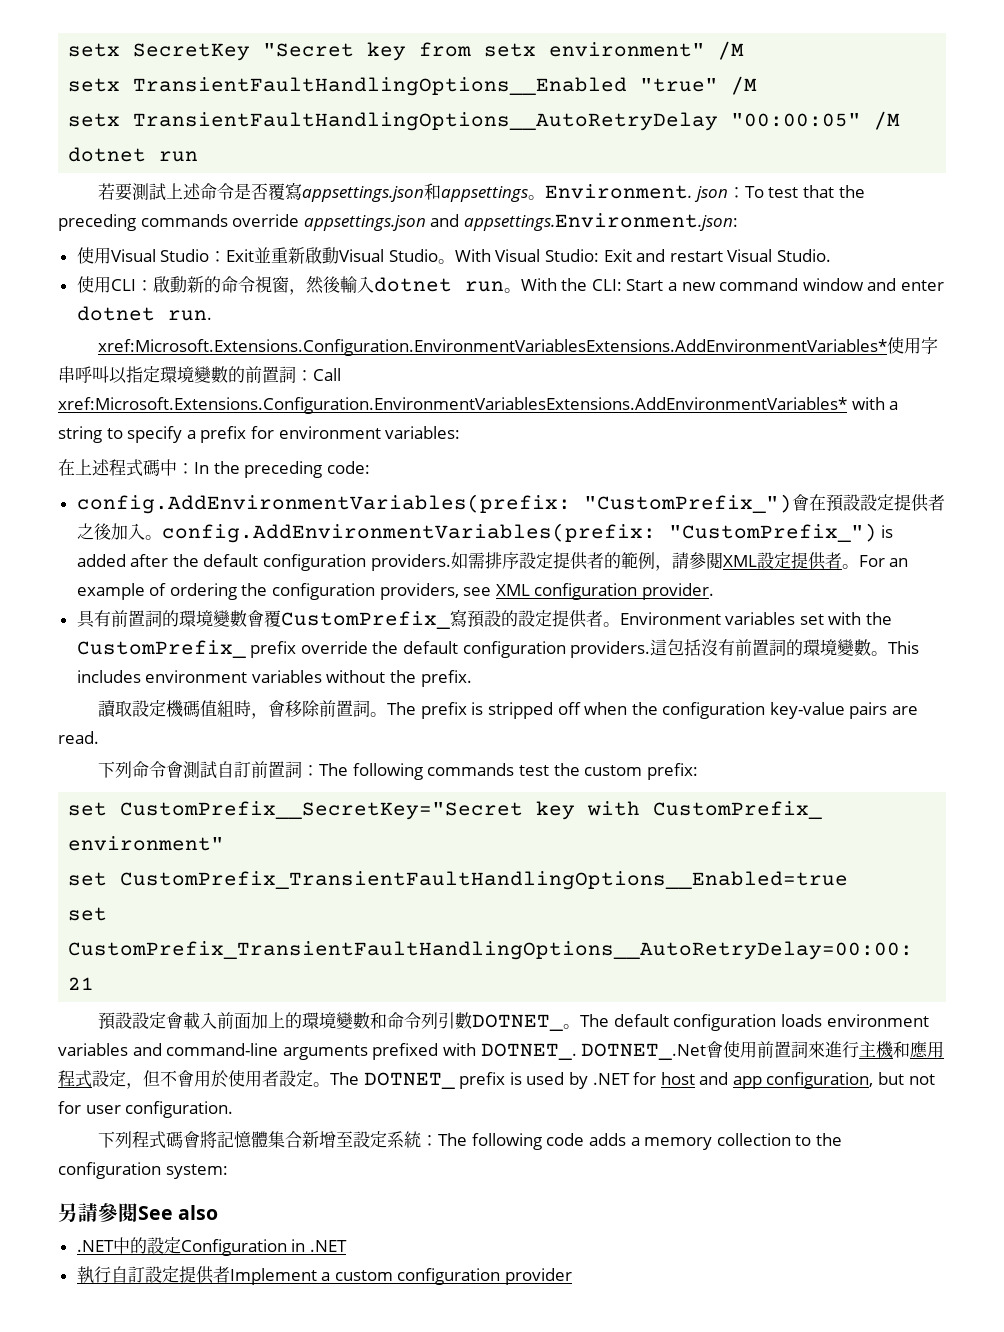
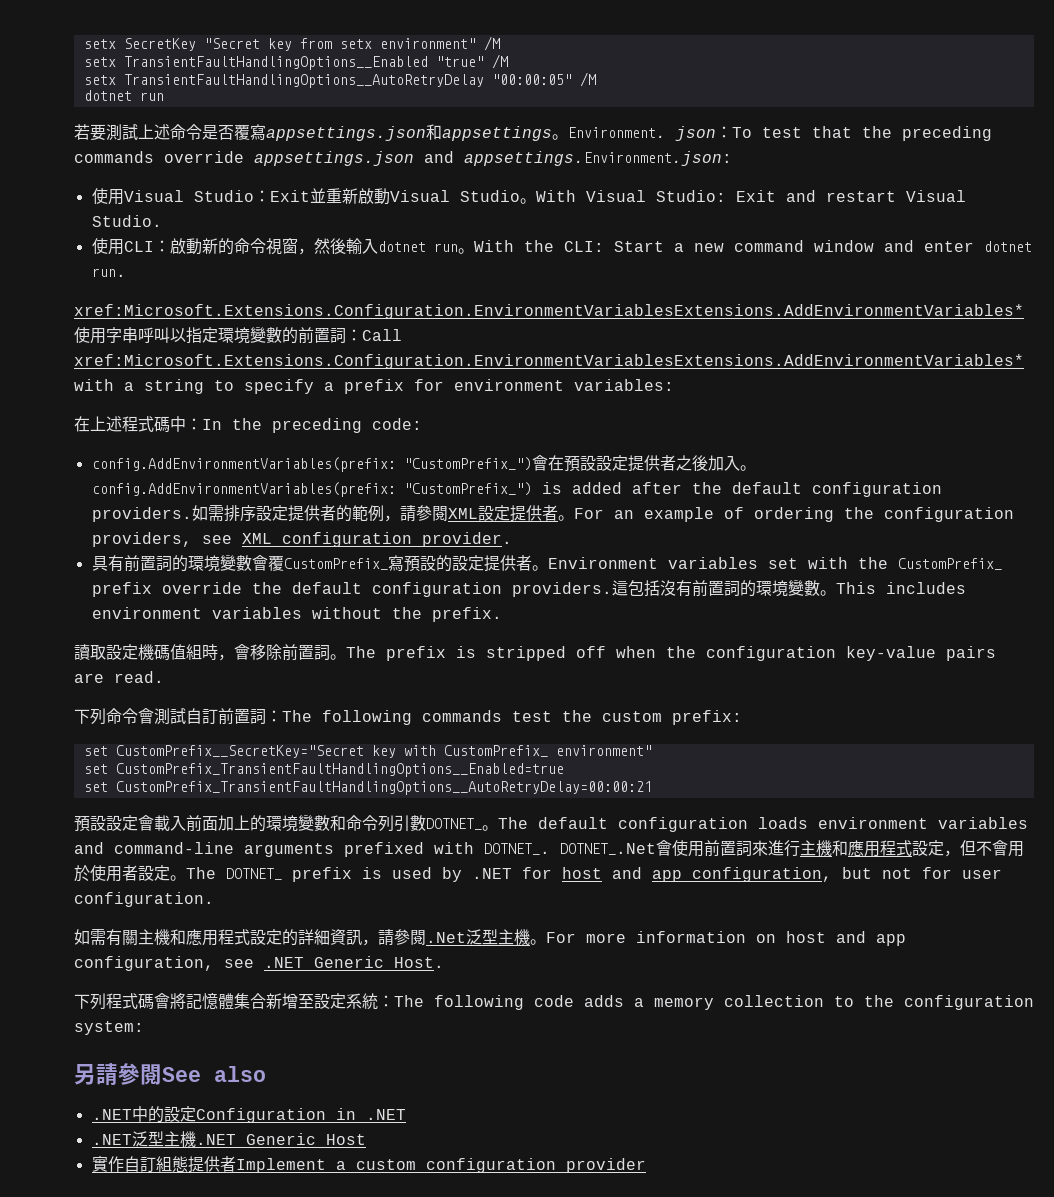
+ 如需有關主機和應用程式設定的詳細資訊，請參閱.Net泛型主機。For more information on host and app configuration, see .NET Generic Host.
- 執行自訂設定提供者Implement a custom configuration provider
+ .NET泛型主機.NET Generic Host
+ 實作自訂組態提供者Implement a custom configuration provider

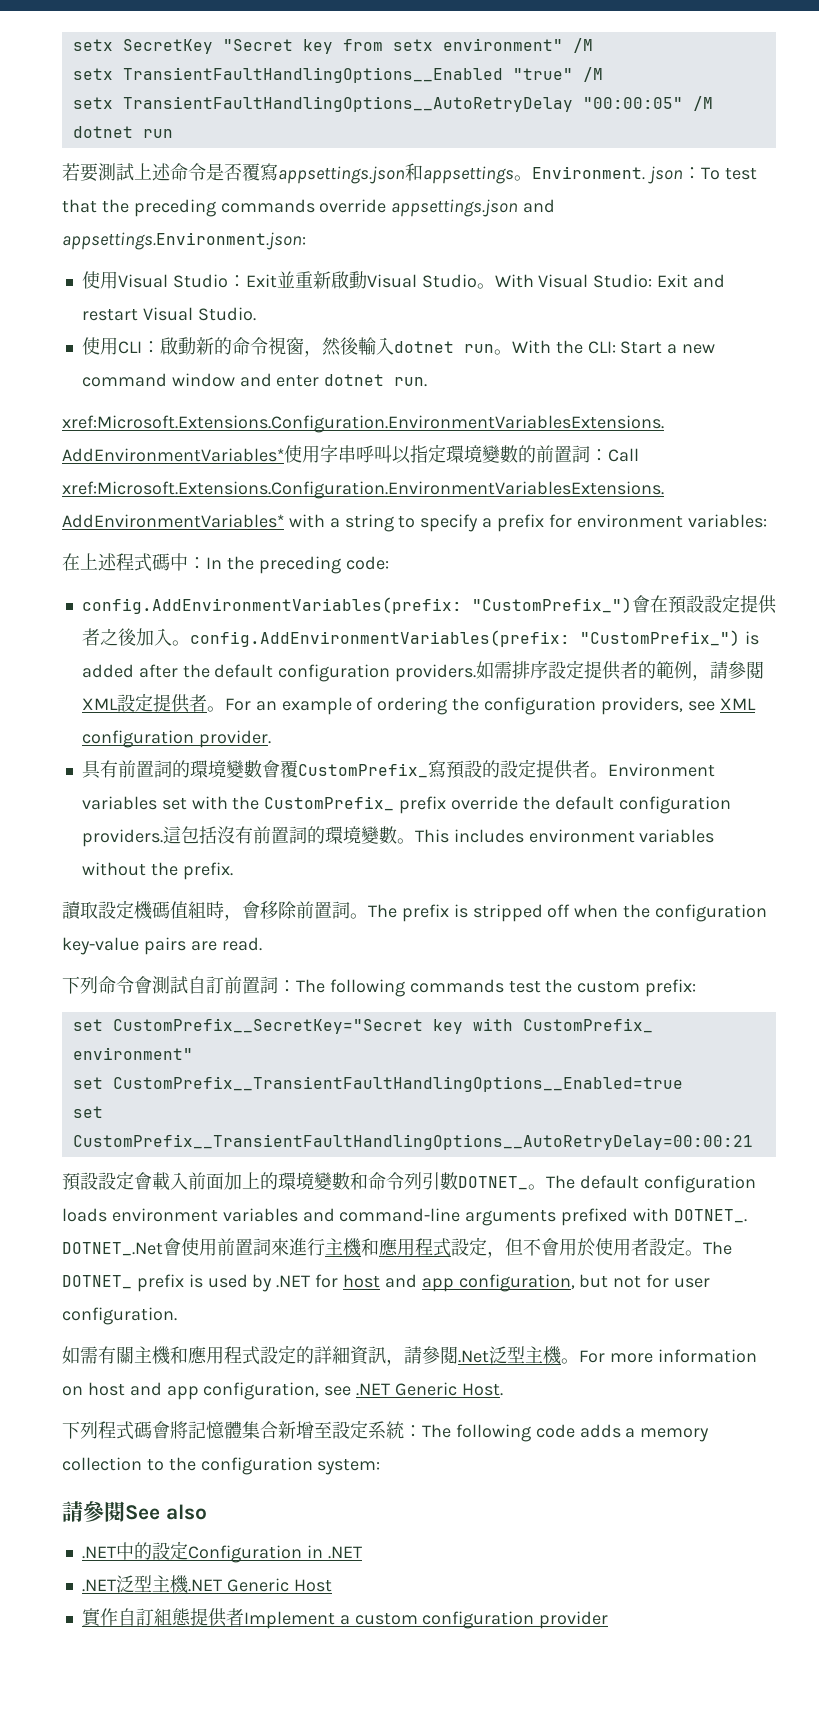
- set CustomPrefix_TransientFaultHandlingOptions__Enabled=true
- set CustomPrefix_TransientFaultHandlingOptions__AutoRetryDelay=00:00:21
+ set CustomPrefix__TransientFaultHandlingOptions__Enabled=true
+ set CustomPrefix__TransientFaultHandlingOptions__AutoRetryDelay=00:00:21
- 另請參閱See also
+ 請參閱See also

